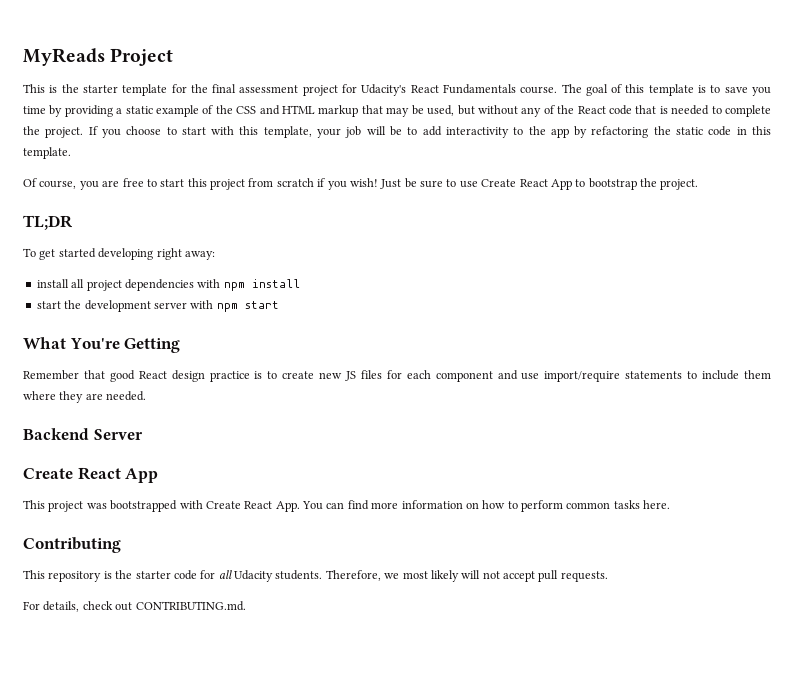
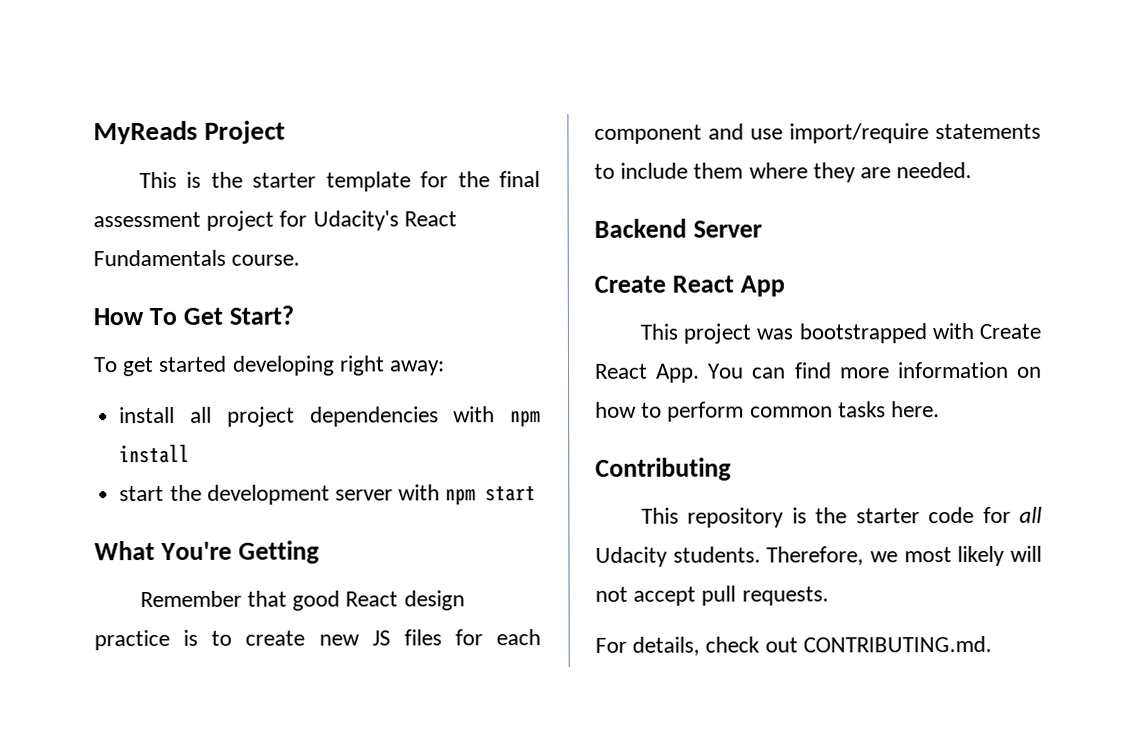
- This is the starter template for the final assessment project for Udacity's React Fundamentals course. The goal of this template is to save you time by providing a static example of the CSS and HTML markup that may be used, but without any of the React code that is needed to complete the project. If you choose to start with this template, your job will be to add interactivity to the app by refactoring the static code in this template.
- Of course, you are free to start this project from scratch if you wish! Just be sure to use Create React App to bootstrap the project.
- TL;DR
+ This is the starter template for the final assessment project for Udacity's React Fundamentals course.
+ How To Get Start?

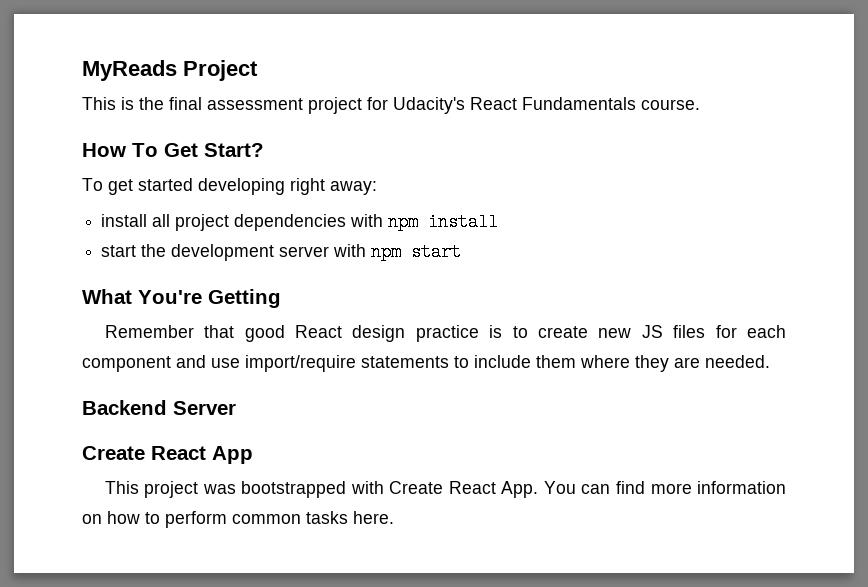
- This is the starter template for the final assessment project for Udacity's React Fundamentals course.
+ This is the final assessment project for Udacity's React Fundamentals course.
- Contributing
- This repository is the starter code for all Udacity students. Therefore, we most likely will not accept pull requests.
- For details, check out CONTRIBUTING.md.

